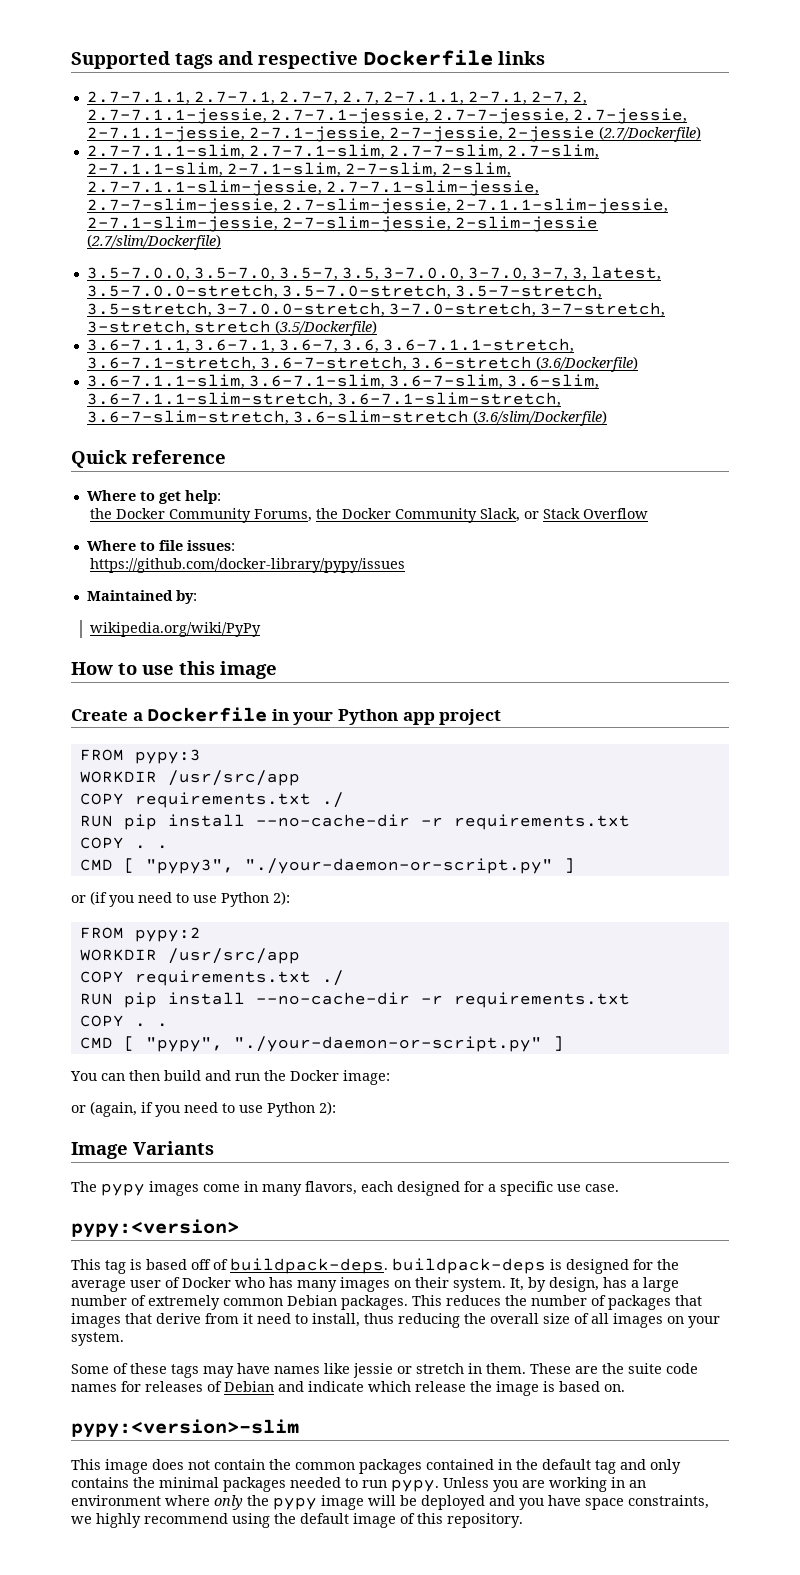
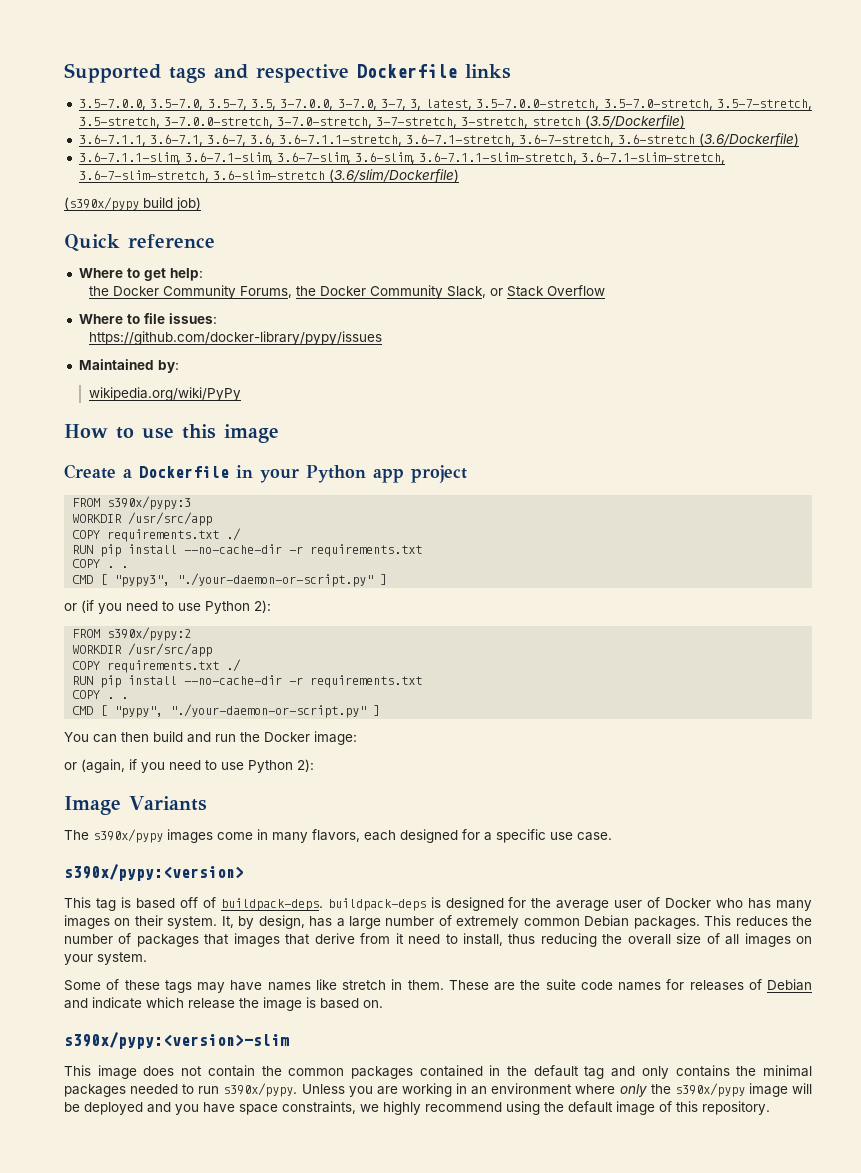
- 2.7-7.1.1, 2.7-7.1, 2.7-7, 2.7, 2-7.1.1, 2-7.1, 2-7, 2, 2.7-7.1.1-jessie, 2.7-7.1-jessie, 2.7-7-jessie, 2.7-jessie, 2-7.1.1-jessie, 2-7.1-jessie, 2-7-jessie, 2-jessie (2.7/Dockerfile)
- 2.7-7.1.1-slim, 2.7-7.1-slim, 2.7-7-slim, 2.7-slim, 2-7.1.1-slim, 2-7.1-slim, 2-7-slim, 2-slim, 2.7-7.1.1-slim-jessie, 2.7-7.1-slim-jessie, 2.7-7-slim-jessie, 2.7-slim-jessie, 2-7.1.1-slim-jessie, 2-7.1-slim-jessie, 2-7-slim-jessie, 2-slim-jessie (2.7/slim/Dockerfile)
+ (s390x/pypy build job)
- FROM pypy:3
+ FROM s390x/pypy:3
- FROM pypy:2
+ FROM s390x/pypy:2
- The pypy images come in many flavors, each designed for a specific use case.
+ The s390x/pypy images come in many flavors, each designed for a specific use case.
- pypy:<version>
+ s390x/pypy:<version>
- Some of these tags may have names like jessie or stretch in them.
+ Some of these tags may have names like stretch in them.
- pypy:<version>-slim
+ s390x/pypy:<version>-slim
- This image does not contain the common packages contained in the default tag and only contains the minimal packages needed to run pypy.
+ This image does not contain the common packages contained in the default tag and only contains the minimal packages needed to run s390x/pypy.
- Unless you are working in an environment where only the pypy image will be deployed and you have space constraints, we highly recommend using the default image of this repository.
+ Unless you are working in an environment where only the s390x/pypy image will be deployed and you have space constraints, we highly recommend using the default image of this repository.

